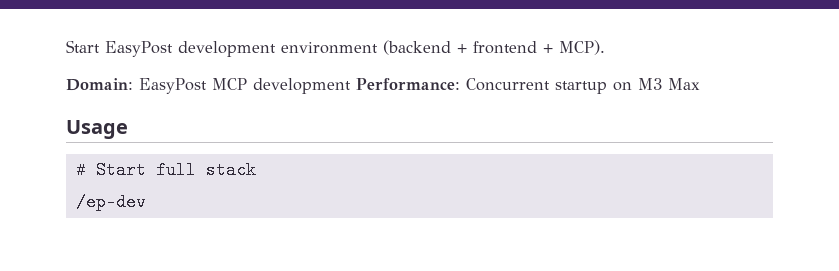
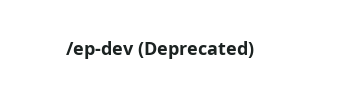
- Start EasyPost development environment (backend + frontend + MCP).
- Domain: EasyPost MCP development Performance: Concurrent startup on M3 Max
- Usage
- # Start full stack
- /ep-dev
+ /ep-dev (Deprecated)

